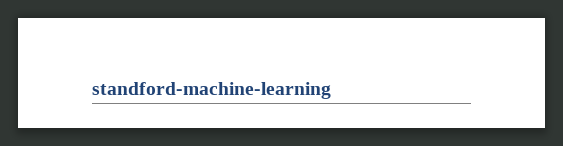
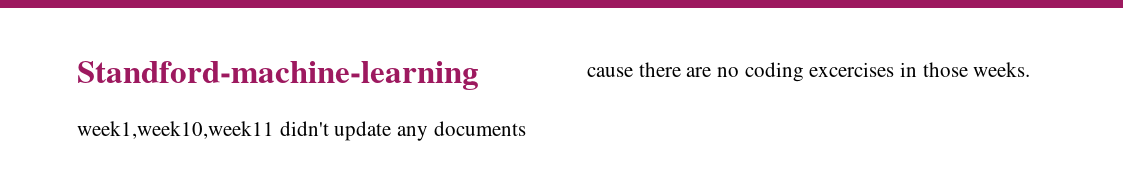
- standford-machine-learning
+ Standford-machine-learning
+ week1,week10,week11 didn't update any documents cause there are no coding excercises in those weeks.

